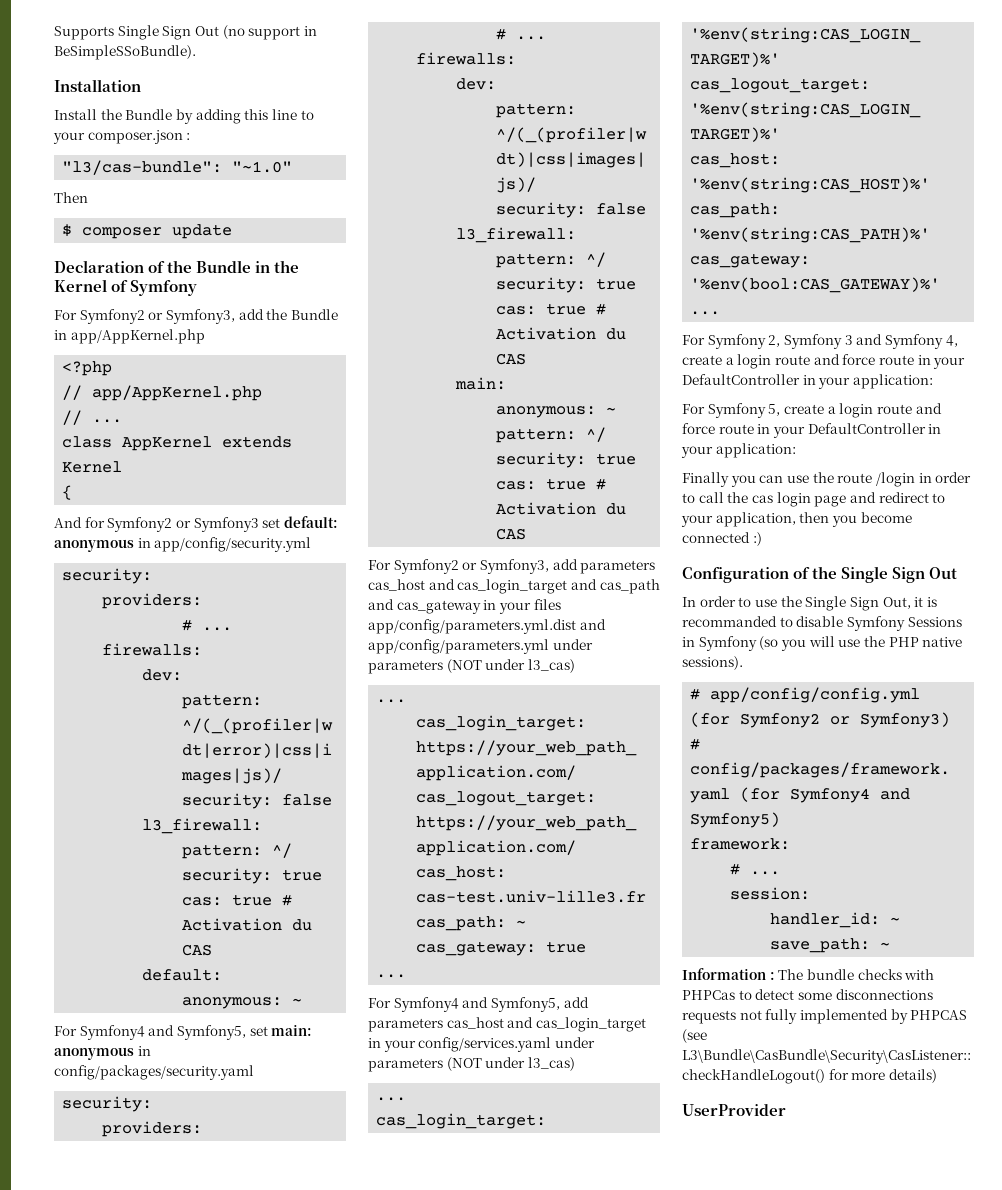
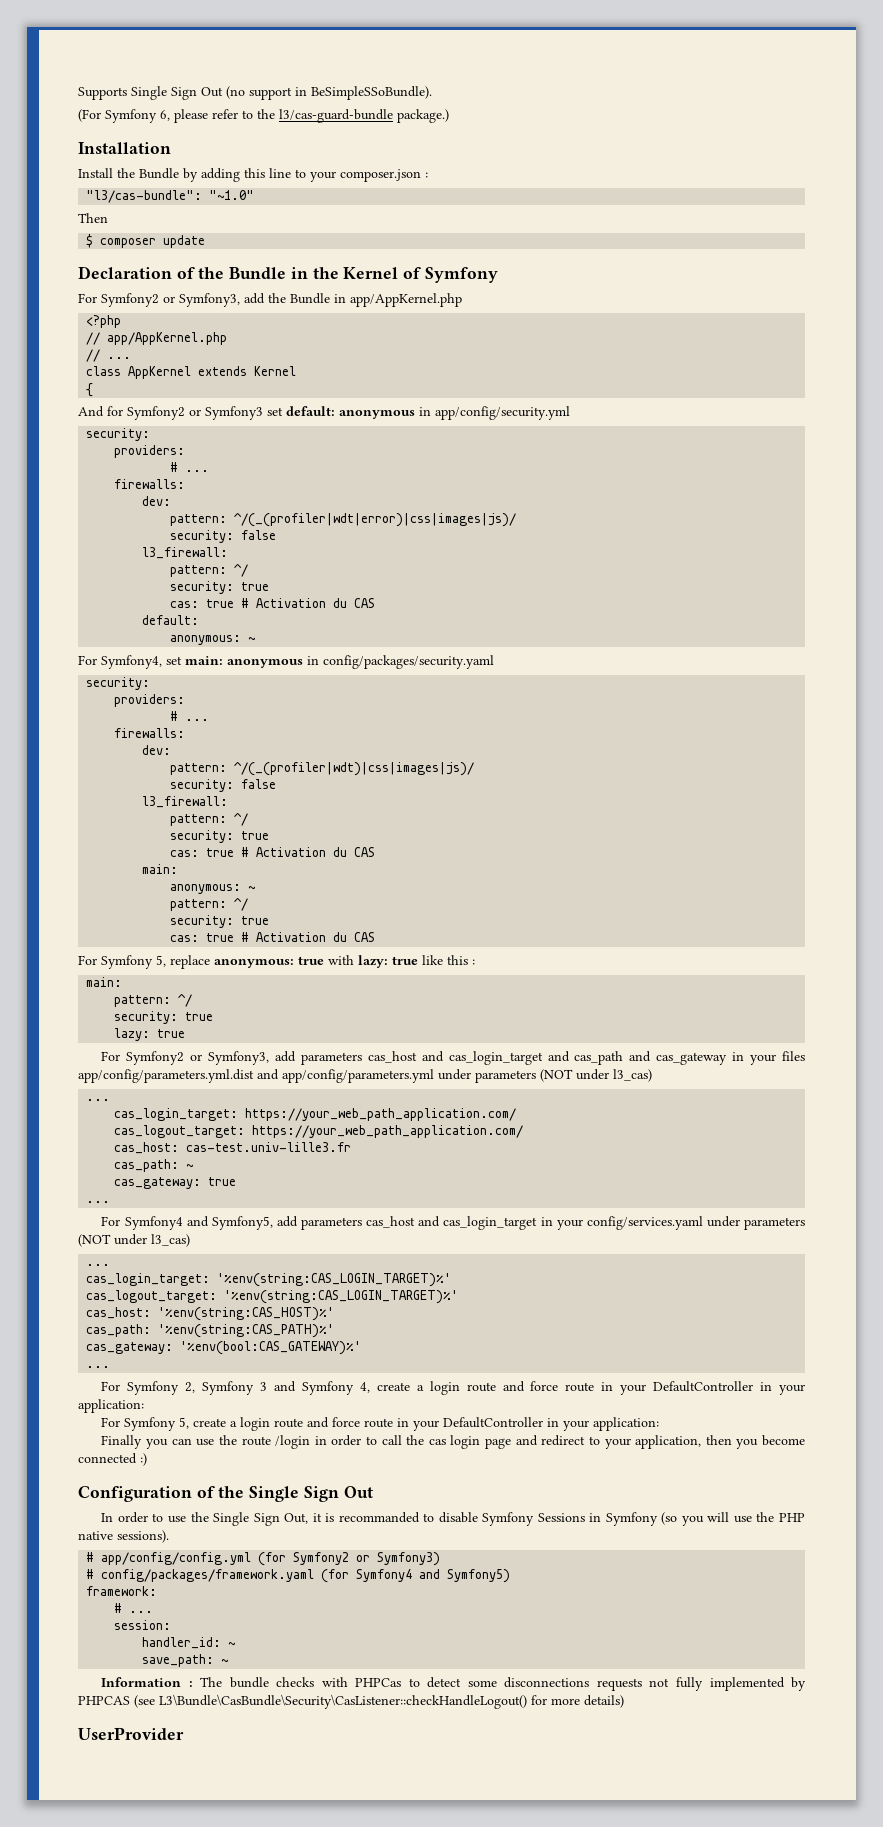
+ (For Symfony 6, please refer to the l3/cas-guard-bundle package.)
- For Symfony4 and Symfony5, set main: anonymous in config/packages/security.yaml
+ For Symfony4, set main: anonymous in config/packages/security.yaml
+ For Symfony 5, replace anonymous: true with lazy: true like this :
+ main:
+ pattern: ^/
+ security: true
+ lazy: true

